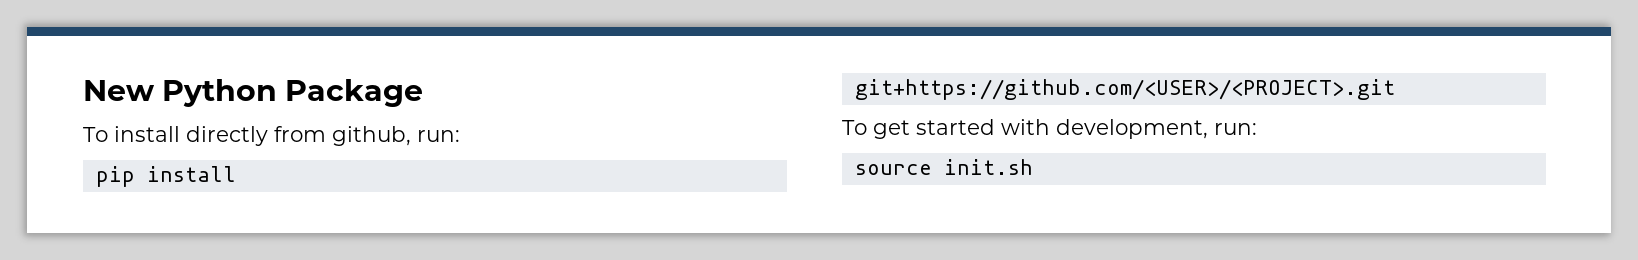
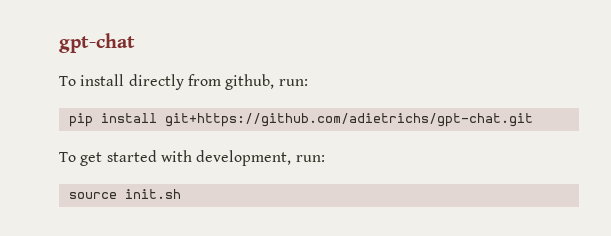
- New Python Package
+ gpt-chat
- pip install git+https://github.com/<USER>/<PROJECT>.git
+ pip install git+https://github.com/adietrichs/gpt-chat.git

